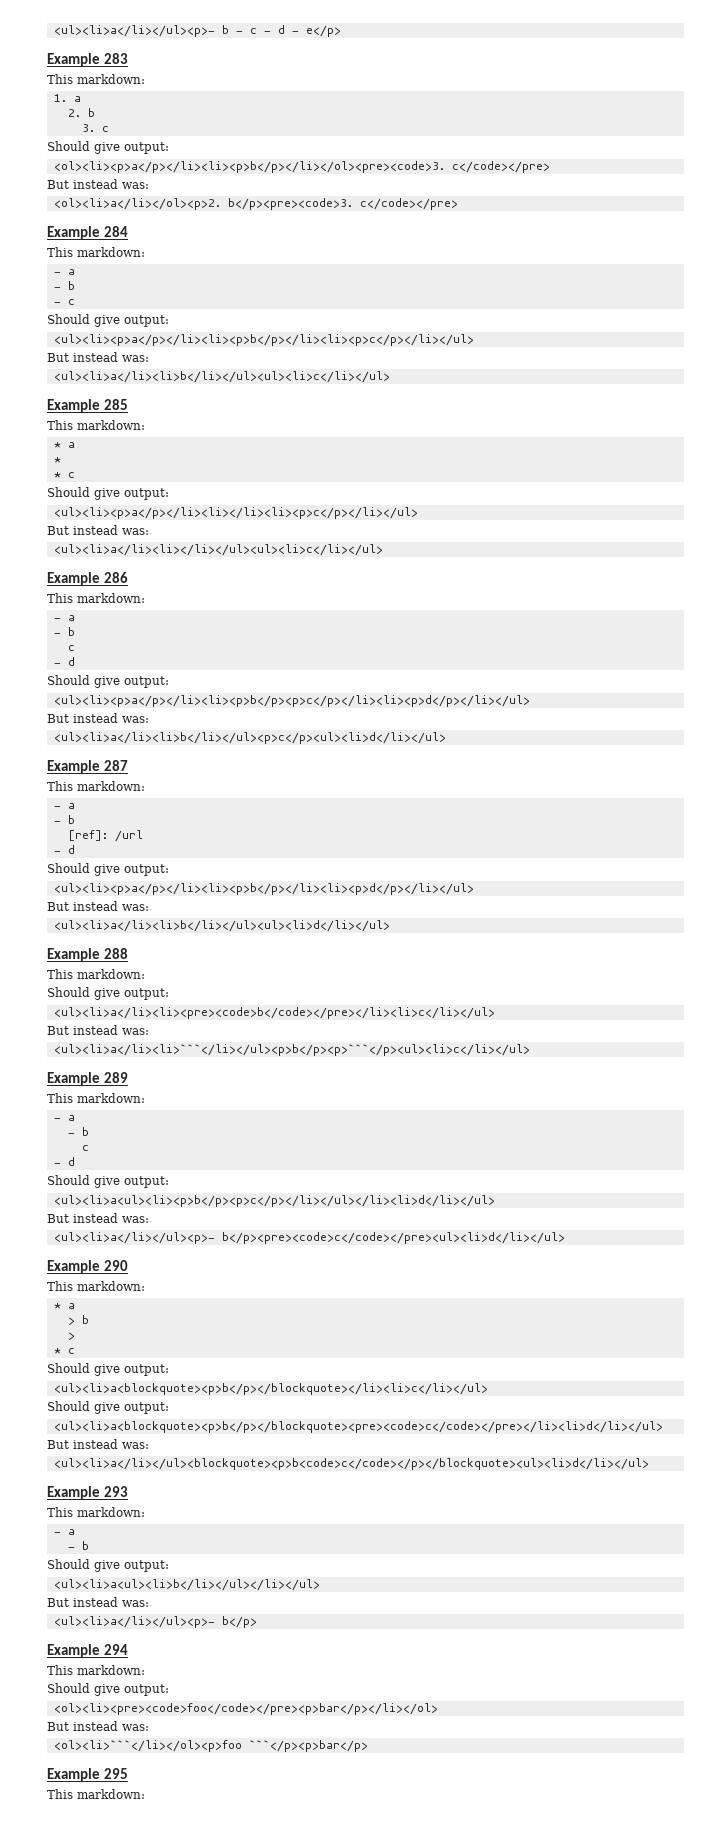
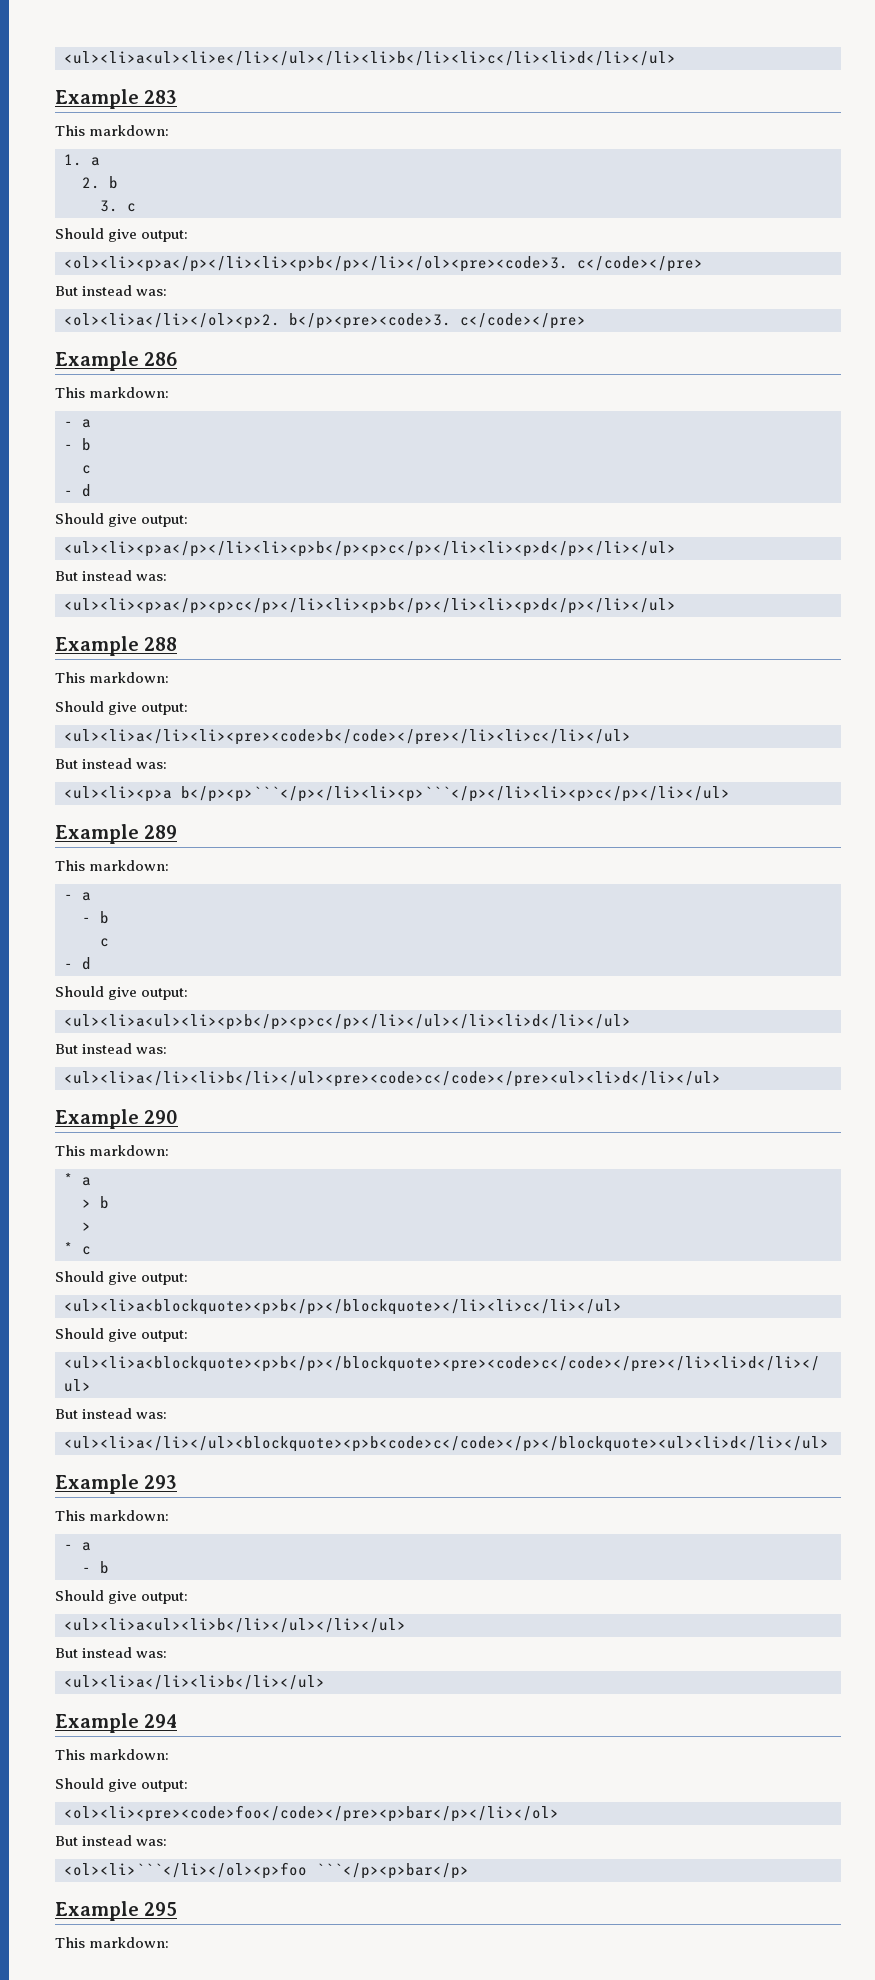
- <ul><li>a</li></ul><p>- b - c - d - e</p>
+ <ul><li>a<ul><li>e</li></ul></li><li>b</li><li>c</li><li>d</li></ul>
- Example 284
- This markdown:
- - a
- - b
- - c
- Should give output:
- <ul><li><p>a</p></li><li><p>b</p></li><li><p>c</p></li></ul>
- But instead was:
- <ul><li>a</li><li>b</li></ul><ul><li>c</li></ul>
- Example 285
- This markdown:
- * a
- *
- * c
- Should give output:
- <ul><li><p>a</p></li><li></li><li><p>c</p></li></ul>
- But instead was:
- <ul><li>a</li><li></li></ul><ul><li>c</li></ul>
- <ul><li>a</li><li>b</li></ul><p>c</p><ul><li>d</li></ul>
- Example 287
- This markdown:
- - a
- - b
- [ref]: /url
- - d
- Should give output:
- <ul><li><p>a</p></li><li><p>b</p></li><li><p>d</p></li></ul>
- But instead was:
- <ul><li>a</li><li>b</li></ul><ul><li>d</li></ul>
+ <ul><li><p>a</p><p>c</p></li><li><p>b</p></li><li><p>d</p></li></ul>
- <ul><li>a</li><li>```</li></ul><p>b</p><p>```</p><ul><li>c</li></ul>
+ <ul><li><p>a b</p><p>```</p></li><li><p>```</p></li><li><p>c</p></li></ul>
- <ul><li>a</li></ul><p>- b</p><pre><code>c</code></pre><ul><li>d</li></ul>
+ <ul><li>a</li><li>b</li></ul><pre><code>c</code></pre><ul><li>d</li></ul>
- <ul><li>a</li></ul><p>- b</p>
+ <ul><li>a</li><li>b</li></ul>

